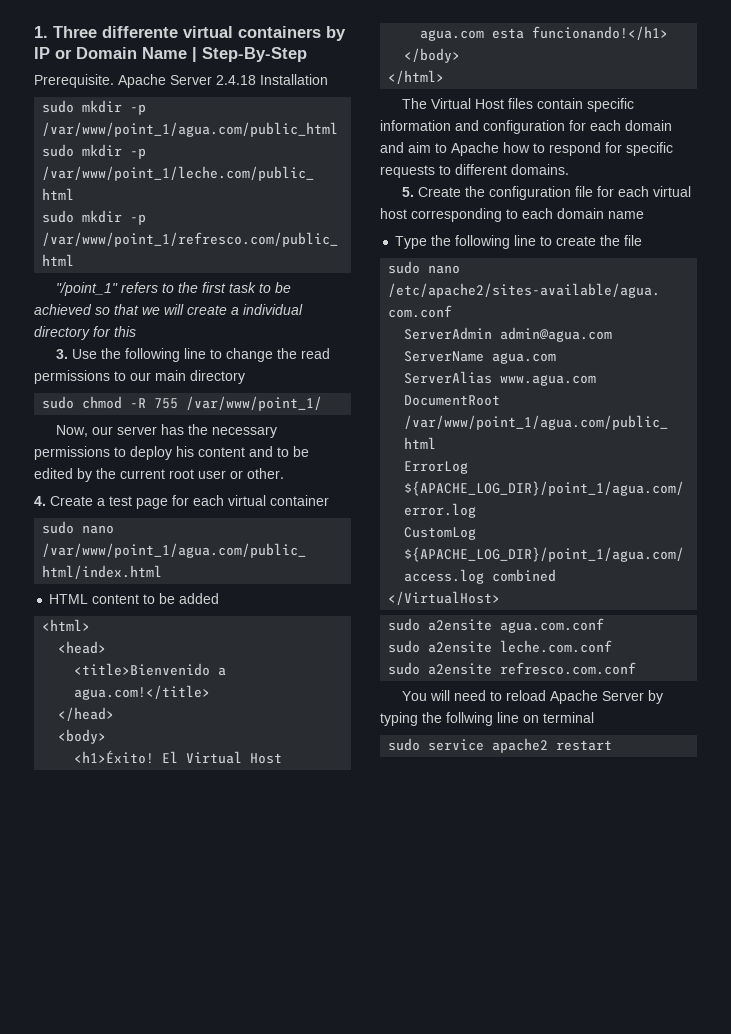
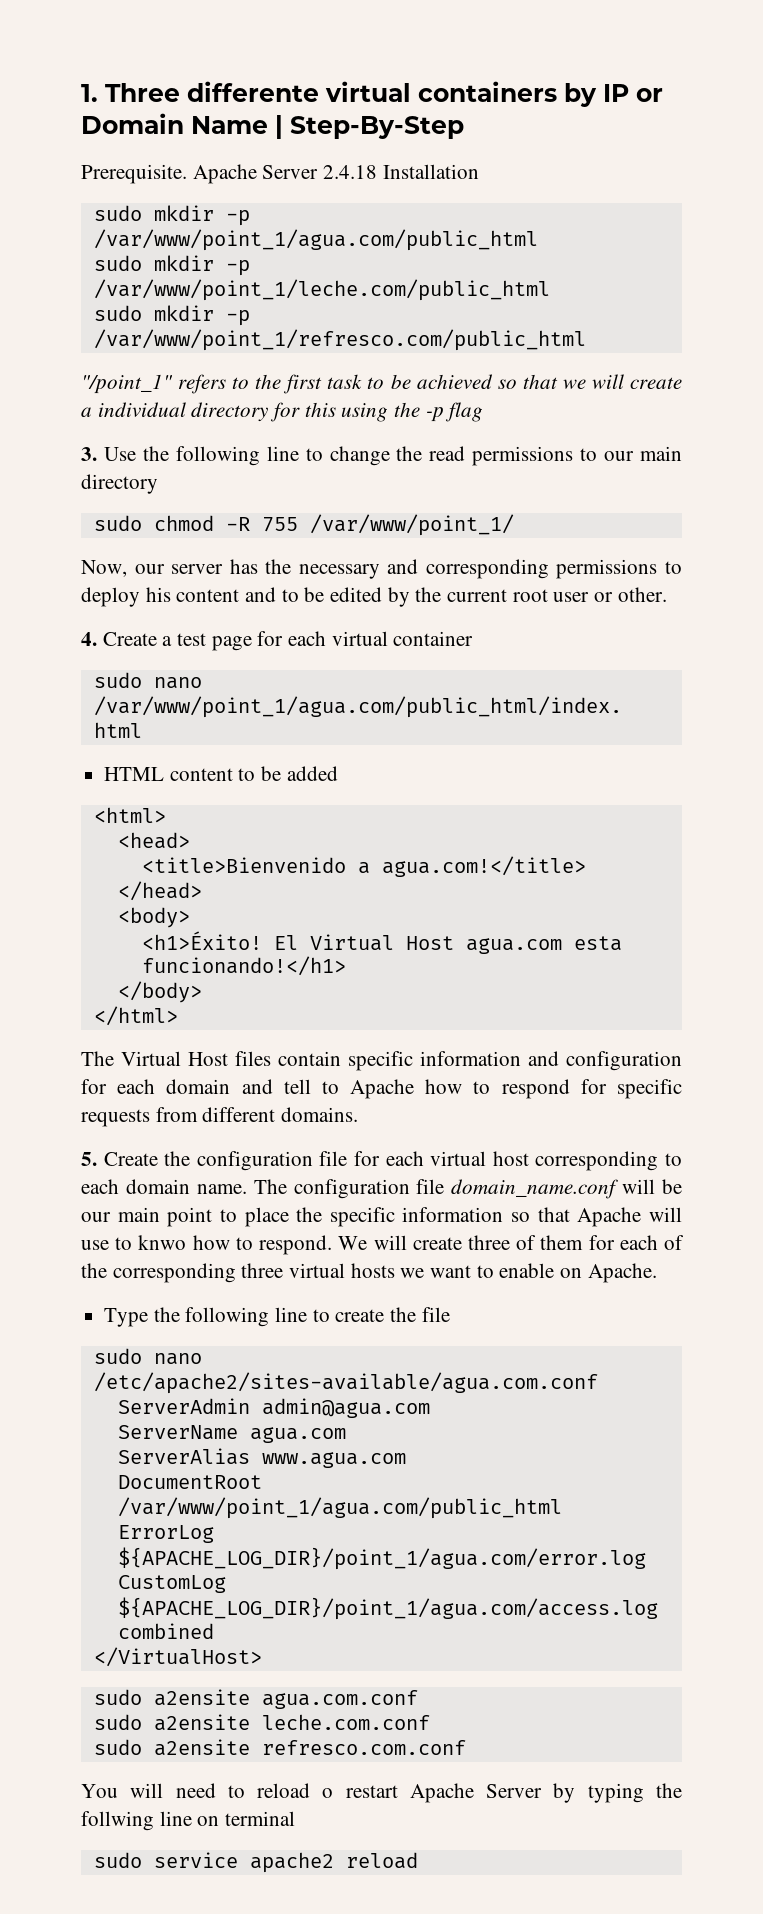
- "/point_1" refers to the first task to be achieved so that we will create a individual directory for this
+ "/point_1" refers to the first task to be achieved so that we will create a individual directory for this using the -p flag
- Now, our server has the necessary permissions to deploy his content and to be edited by the current root user or other.
+ Now, our server has the necessary and corresponding permissions to deploy his content and to be edited by the current root user or other.
- The Virtual Host files contain specific information and configuration for each domain and aim to Apache how to respond for specific requests to different domains.
+ The Virtual Host files contain specific information and configuration for each domain and tell to Apache how to respond for specific requests from different domains.
- 5. Create the configuration file for each virtual host corresponding to each domain name
+ 5. Create the configuration file for each virtual host corresponding to each domain name. The configuration file domain_name.conf will be our main point to place the specific information so that Apache will use to knwo how to respond. We will create three of them for each of the corresponding three virtual hosts we want to enable on Apache.
- You will need to reload Apache Server by typing the follwing line on terminal
+ You will need to reload o restart Apache Server by typing the follwing line on terminal
- sudo service apache2 restart
+ sudo service apache2 reload

